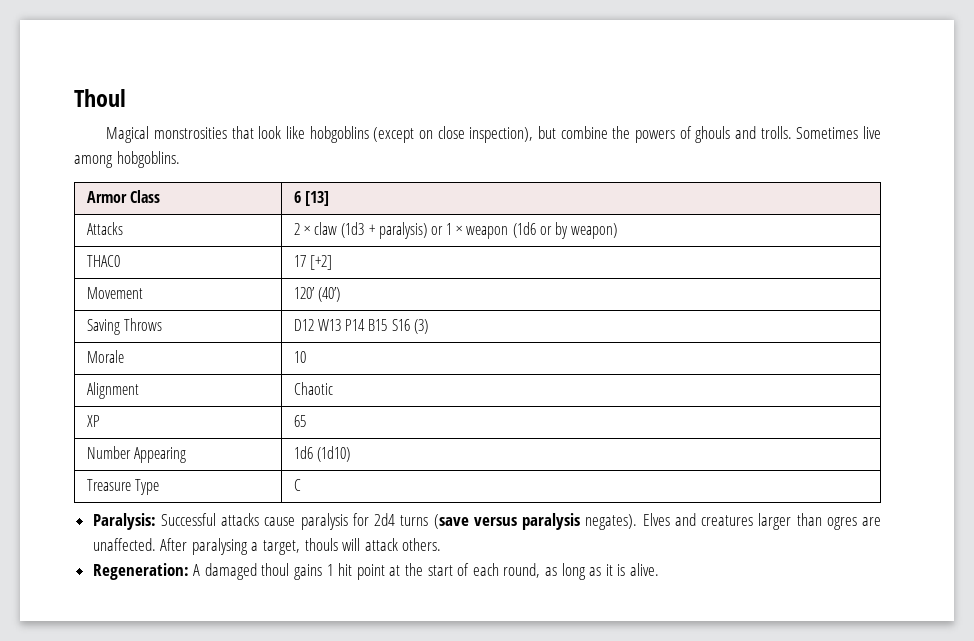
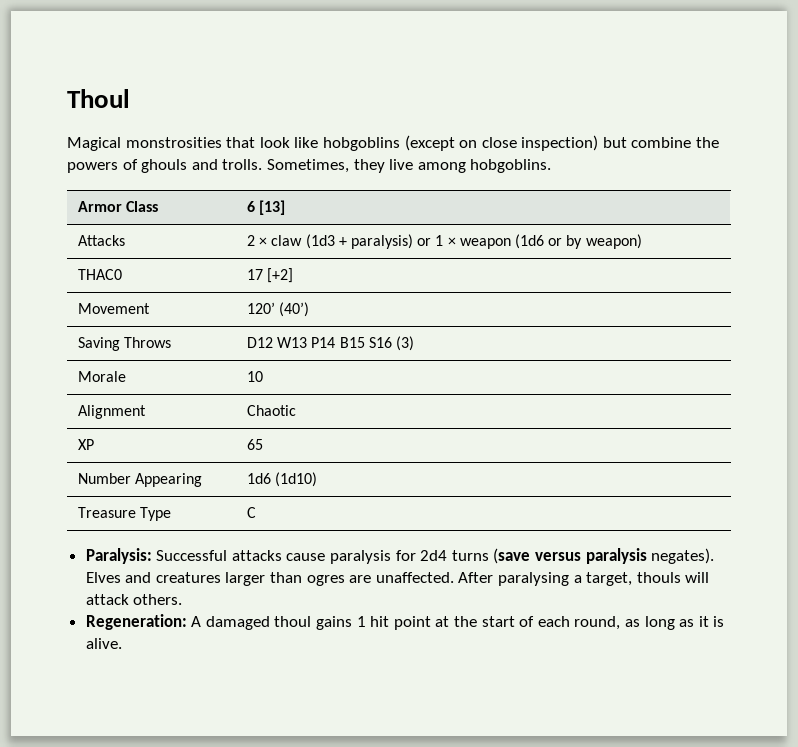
- Magical monstrosities that look like hobgoblins (except on close inspection), but combine the powers of ghouls and trolls.
+ Magical monstrosities that look like hobgoblins (except on close inspection) but combine the powers of ghouls and trolls.
- Sometimes live among hobgoblins.
+ Sometimes, they live among hobgoblins.

